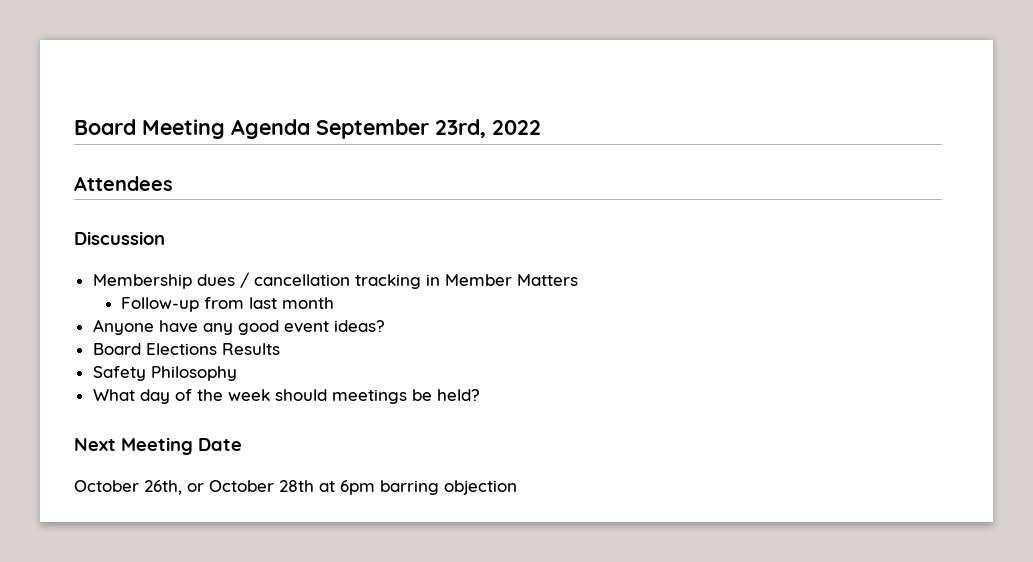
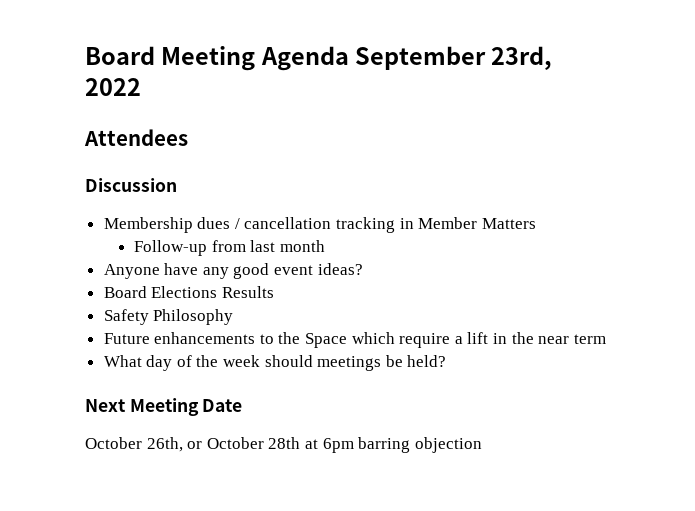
+ Future enhancements to the Space which require a lift in the near term

